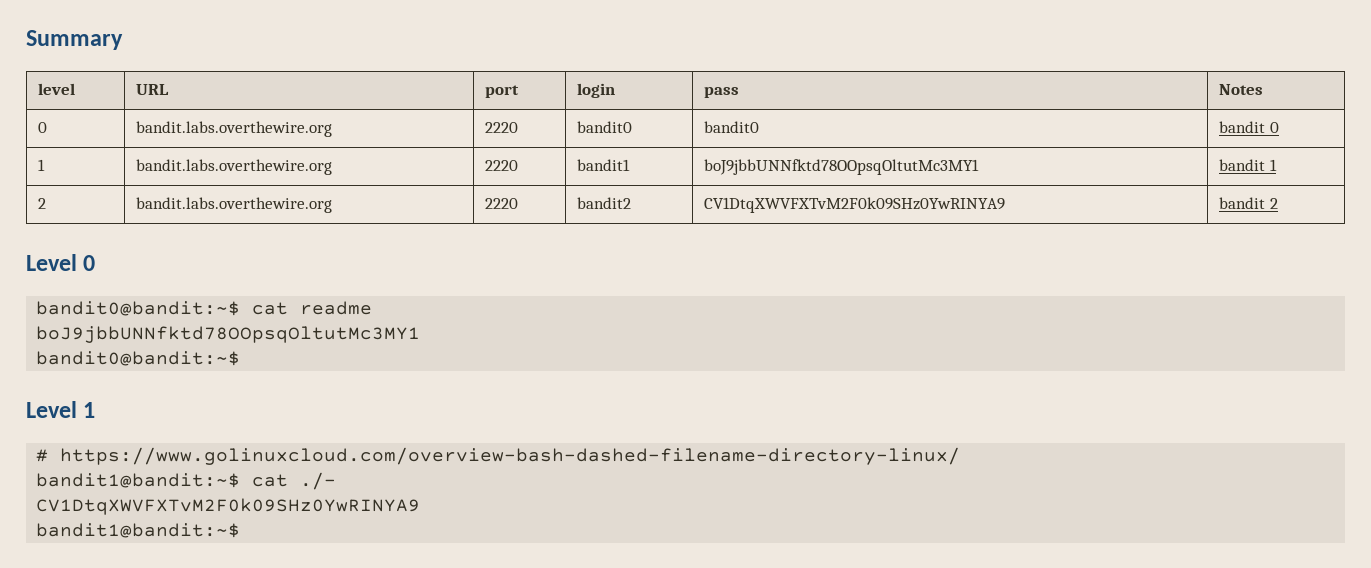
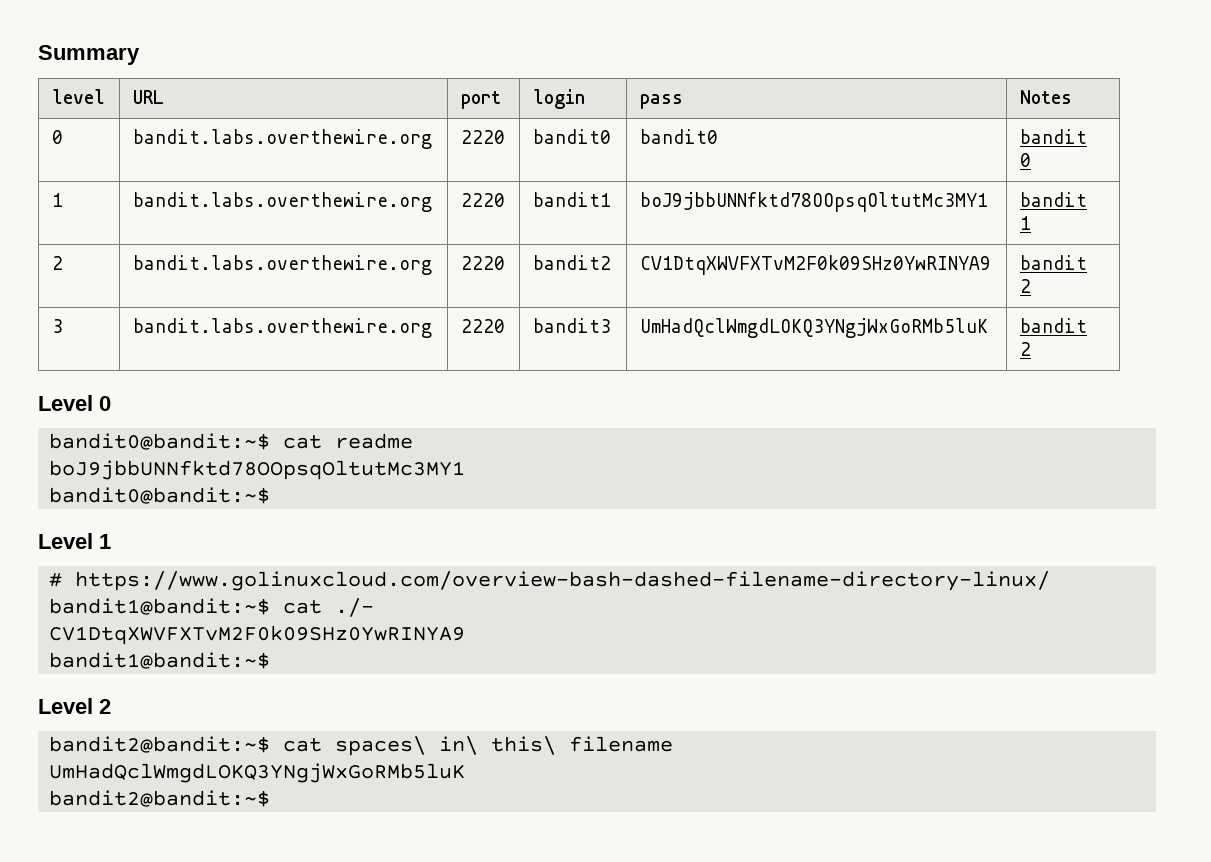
+ 3 | bandit.labs.overthewire.org | 2220 | bandit3 | UmHadQclWmgdLOKQ3YNgjWxGoRMb5luK | bandit 2
+ Level 2
+ bandit2@bandit:~$ cat spaces\ in\ this\ filename
+ UmHadQclWmgdLOKQ3YNgjWxGoRMb5luK
+ bandit2@bandit:~$

